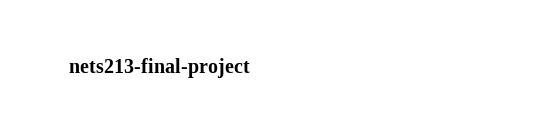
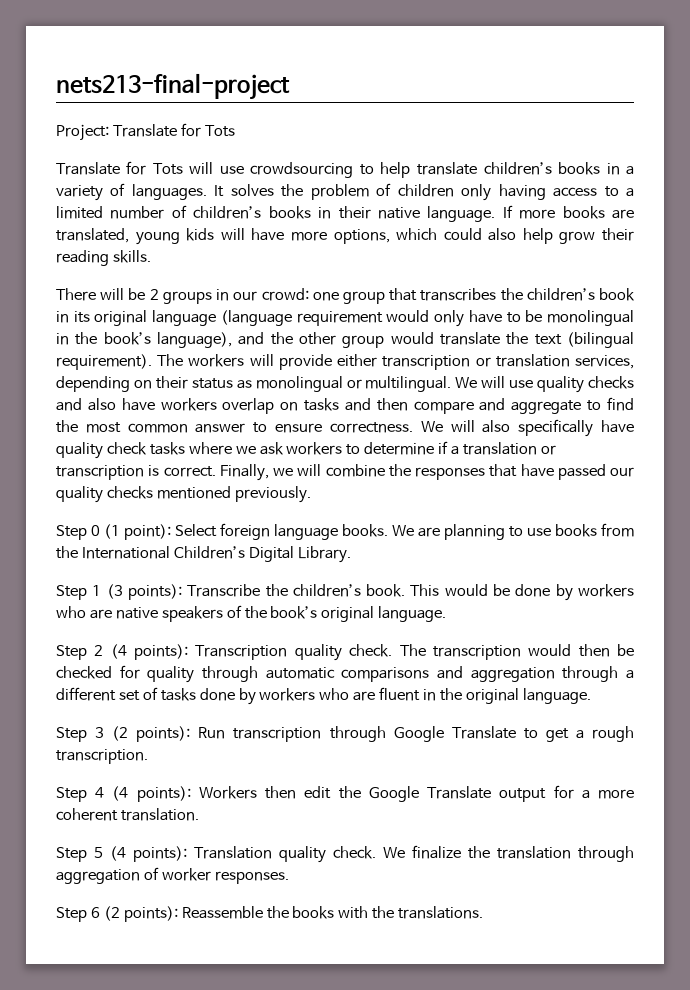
+ Project: Translate for Tots
+ Translate for Tots will use crowdsourcing to help translate children’s books in a variety of languages. It solves the problem of children only having access to a limited number of children’s books in their native language. If more books are translated, young kids will have more options, which could also help grow their reading skills.
+ There will be 2 groups in our crowd: one group that transcribes the children’s book in its original language (language requirement would only have to be monolingual in the book’s language), and the other group would translate the text (bilingual requirement). The workers will provide either transcription or translation services, depending on their status as monolingual or multilingual. We will use quality checks and also have workers overlap on tasks and then compare and aggregate to find the most common answer to ensure correctness. We will also specifically have quality check tasks where we ask workers to determine if a translation or transcription is correct. Finally, we will combine the responses that have passed our quality checks mentioned previously.
+ Step 0 (1 point): Select foreign language books. We are planning to use books from the International Children’s Digital Library.
+ Step 1 (3 points): Transcribe the children’s book. This would be done by workers who are native speakers of the book’s original language.
+ Step 2 (4 points): Transcription quality check. The transcription would then be checked for quality through automatic comparisons and aggregation through a different set of tasks done by workers who are fluent in the original language.
+ Step 3 (2 points): Run transcription through Google Translate to get a rough transcription.
+ Step 4 (4 points): Workers then edit the Google Translate output for a more coherent translation.
+ Step 5 (4 points): Translation quality check. We finalize the translation through aggregation of worker responses.
+ Step 6 (2 points): Reassemble the books with the translations.

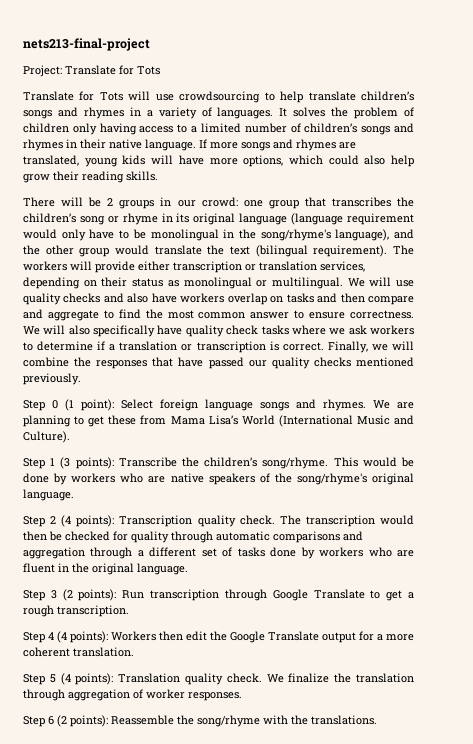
- Translate for Tots will use crowdsourcing to help translate children’s books in a variety of languages.
+ Translate for Tots will use crowdsourcing to help translate children’s songs and rhymes in a variety of languages.
- It solves the problem of children only having access to a limited number of children’s books in their native language.
+ It solves the problem of children only having access to a limited number of children’s songs and rhymes in their native language.
- If more books are translated, young kids will have more options, which could also help grow their reading skills.
+ If more songs and rhymes are translated, young kids will have more options, which could also help grow their reading skills.
- There will be 2 groups in our crowd: one group that transcribes the children’s book in its original language (language requirement would only have to be monolingual in the book’s language), and the other group would translate the text (bilingual requirement).
+ There will be 2 groups in our crowd: one group that transcribes the children’s song or rhyme in its original language (language requirement would only have to be monolingual in the song/rhyme's language), and the other group would translate the text (bilingual requirement).
- Step 0 (1 point): Select foreign language books.
+ Step 0 (1 point): Select foreign language songs and rhymes.
- We are planning to use books from the International Children’s Digital Library.
+ We are planning to get these from Mama Lisa’s World (International Music and Culture).
- Step 1 (3 points): Transcribe the children’s book.
+ Step 1 (3 points): Transcribe the children’s song/rhyme.
- This would be done by workers who are native speakers of the book’s original language.
+ This would be done by workers who are native speakers of the song/rhyme's original language.
- Step 6 (2 points): Reassemble the books with the translations.
+ Step 6 (2 points): Reassemble the song/rhyme with the translations.

